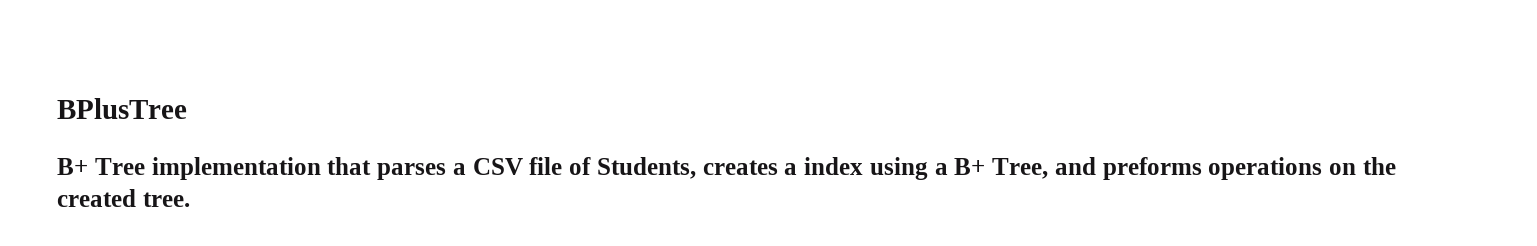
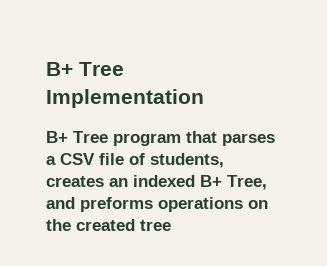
- BPlusTree
- B+ Tree implementation that parses a CSV file of Students, creates a index using a B+ Tree, and preforms operations on the created tree.
+ B+ Tree Implementation
+ B+ Tree program that parses a CSV file of students, creates an indexed B+ Tree, and preforms operations on the created tree

